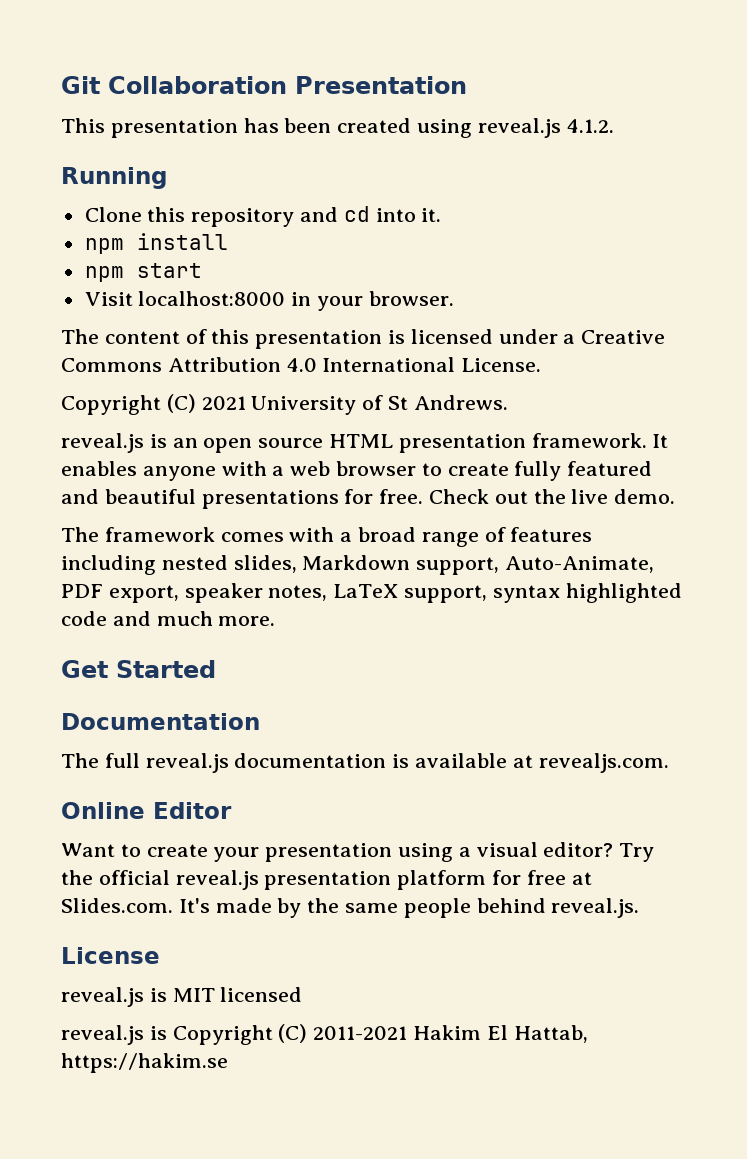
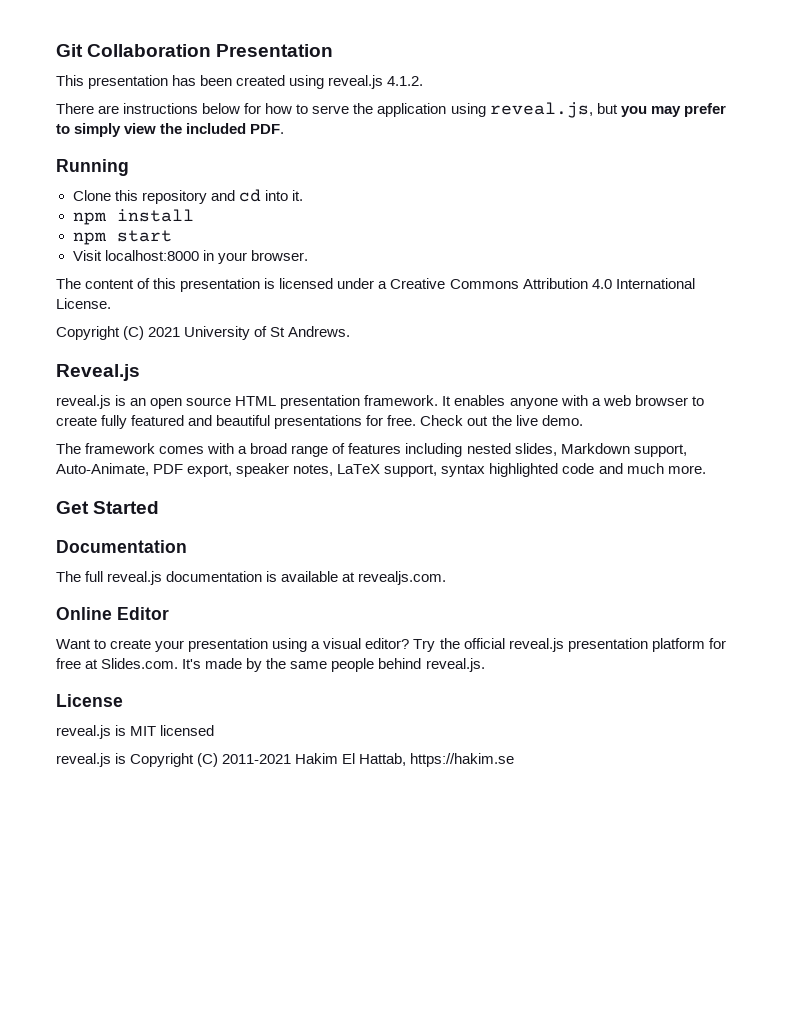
+ There are instructions below for how to serve the application using reveal.js, but you may prefer to simply view the included PDF.
+ Reveal.js

